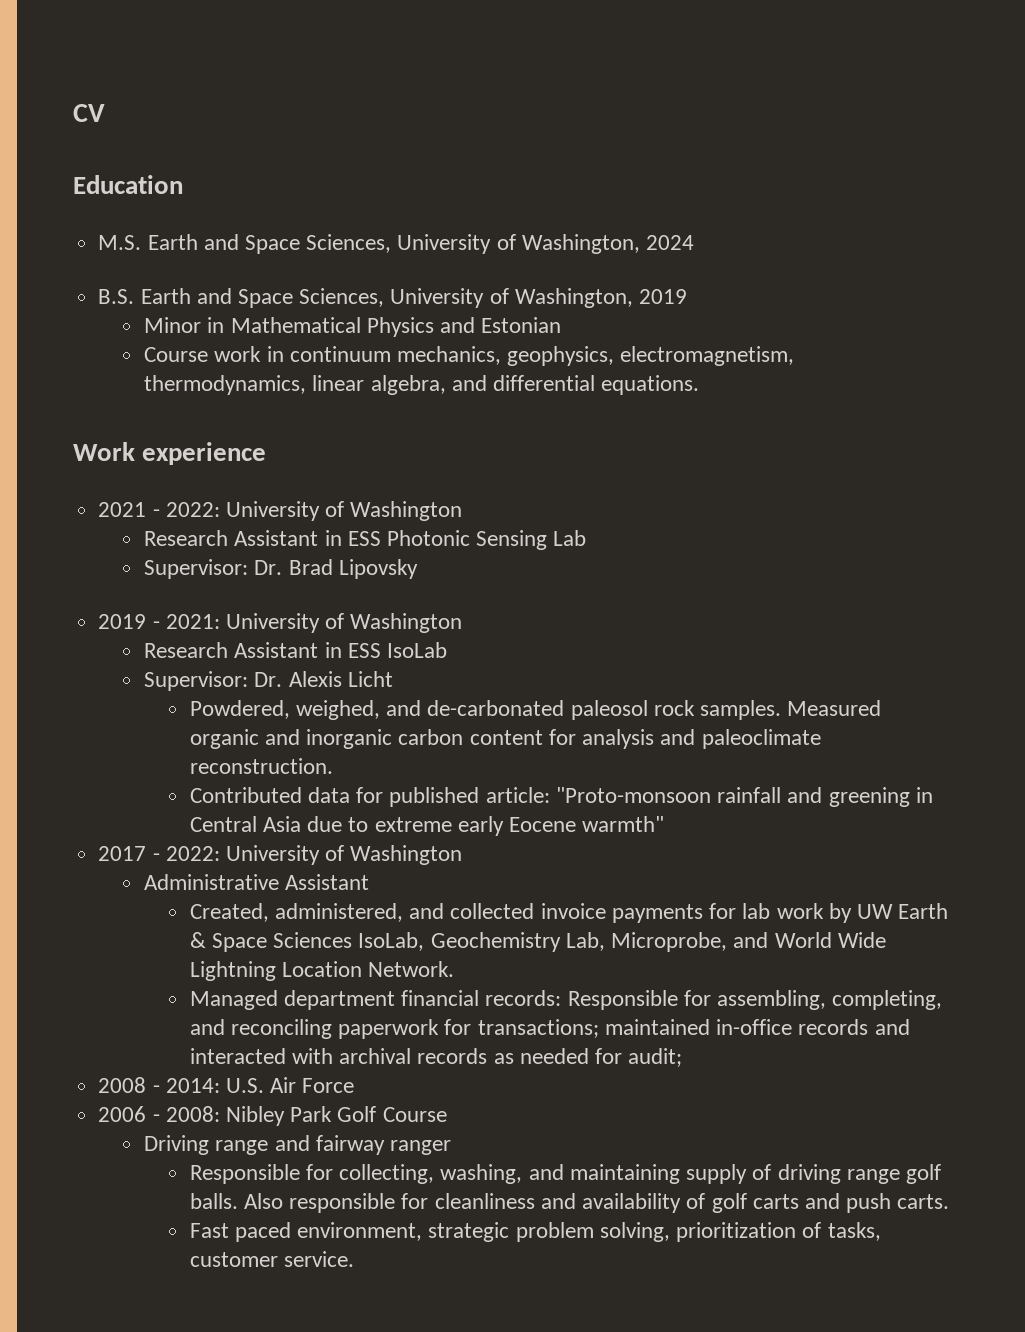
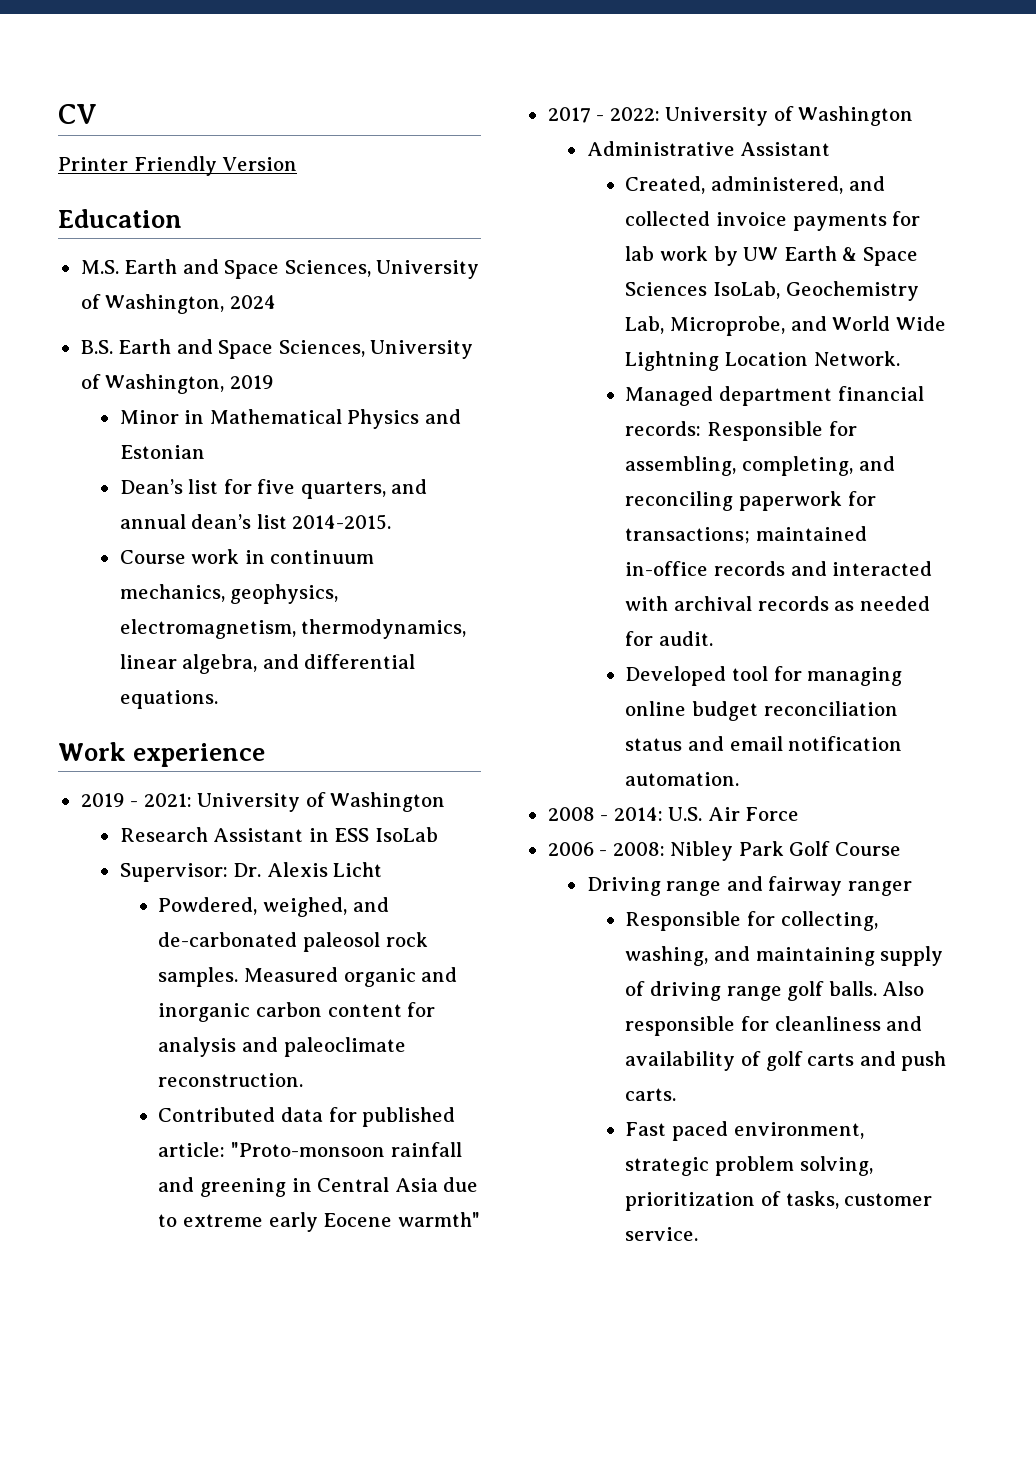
+ Printer Friendly Version
+ Dean’s list for five quarters, and annual dean’s list 2014-2015.
- 2021 - 2022: University of Washington
- Research Assistant in ESS Photonic Sensing Lab
- Supervisor: Dr. Brad Lipovsky
- Managed department financial records: Responsible for assembling, completing, and reconciling paperwork for transactions; maintained in-office records and interacted with archival records as needed for audit;
+ Managed department financial records: Responsible for assembling, completing, and reconciling paperwork for transactions; maintained in-office records and interacted with archival records as needed for audit.
+ Developed tool for managing online budget reconciliation status and email notification automation.

